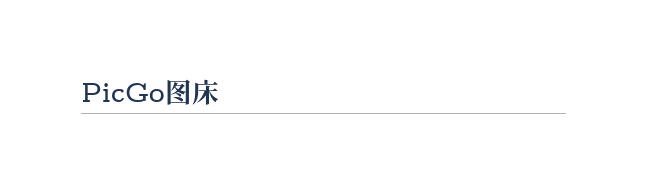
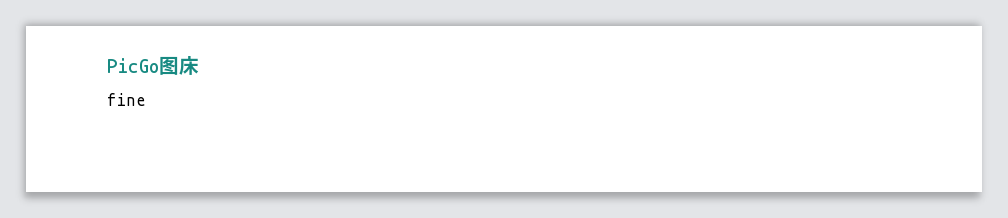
+ fine

